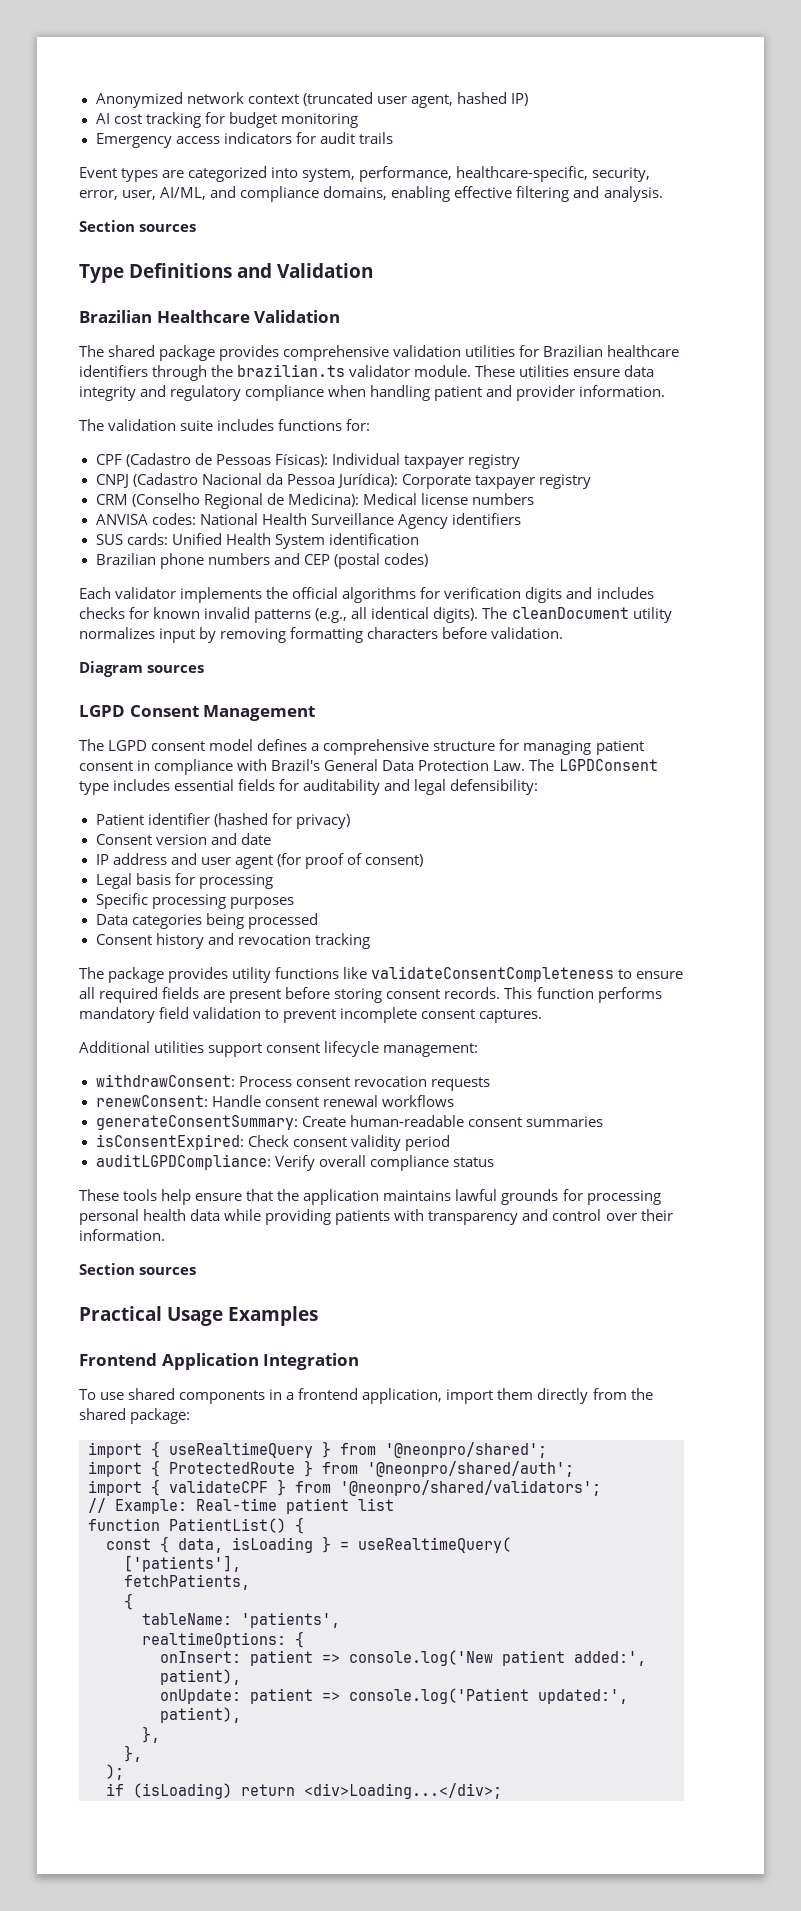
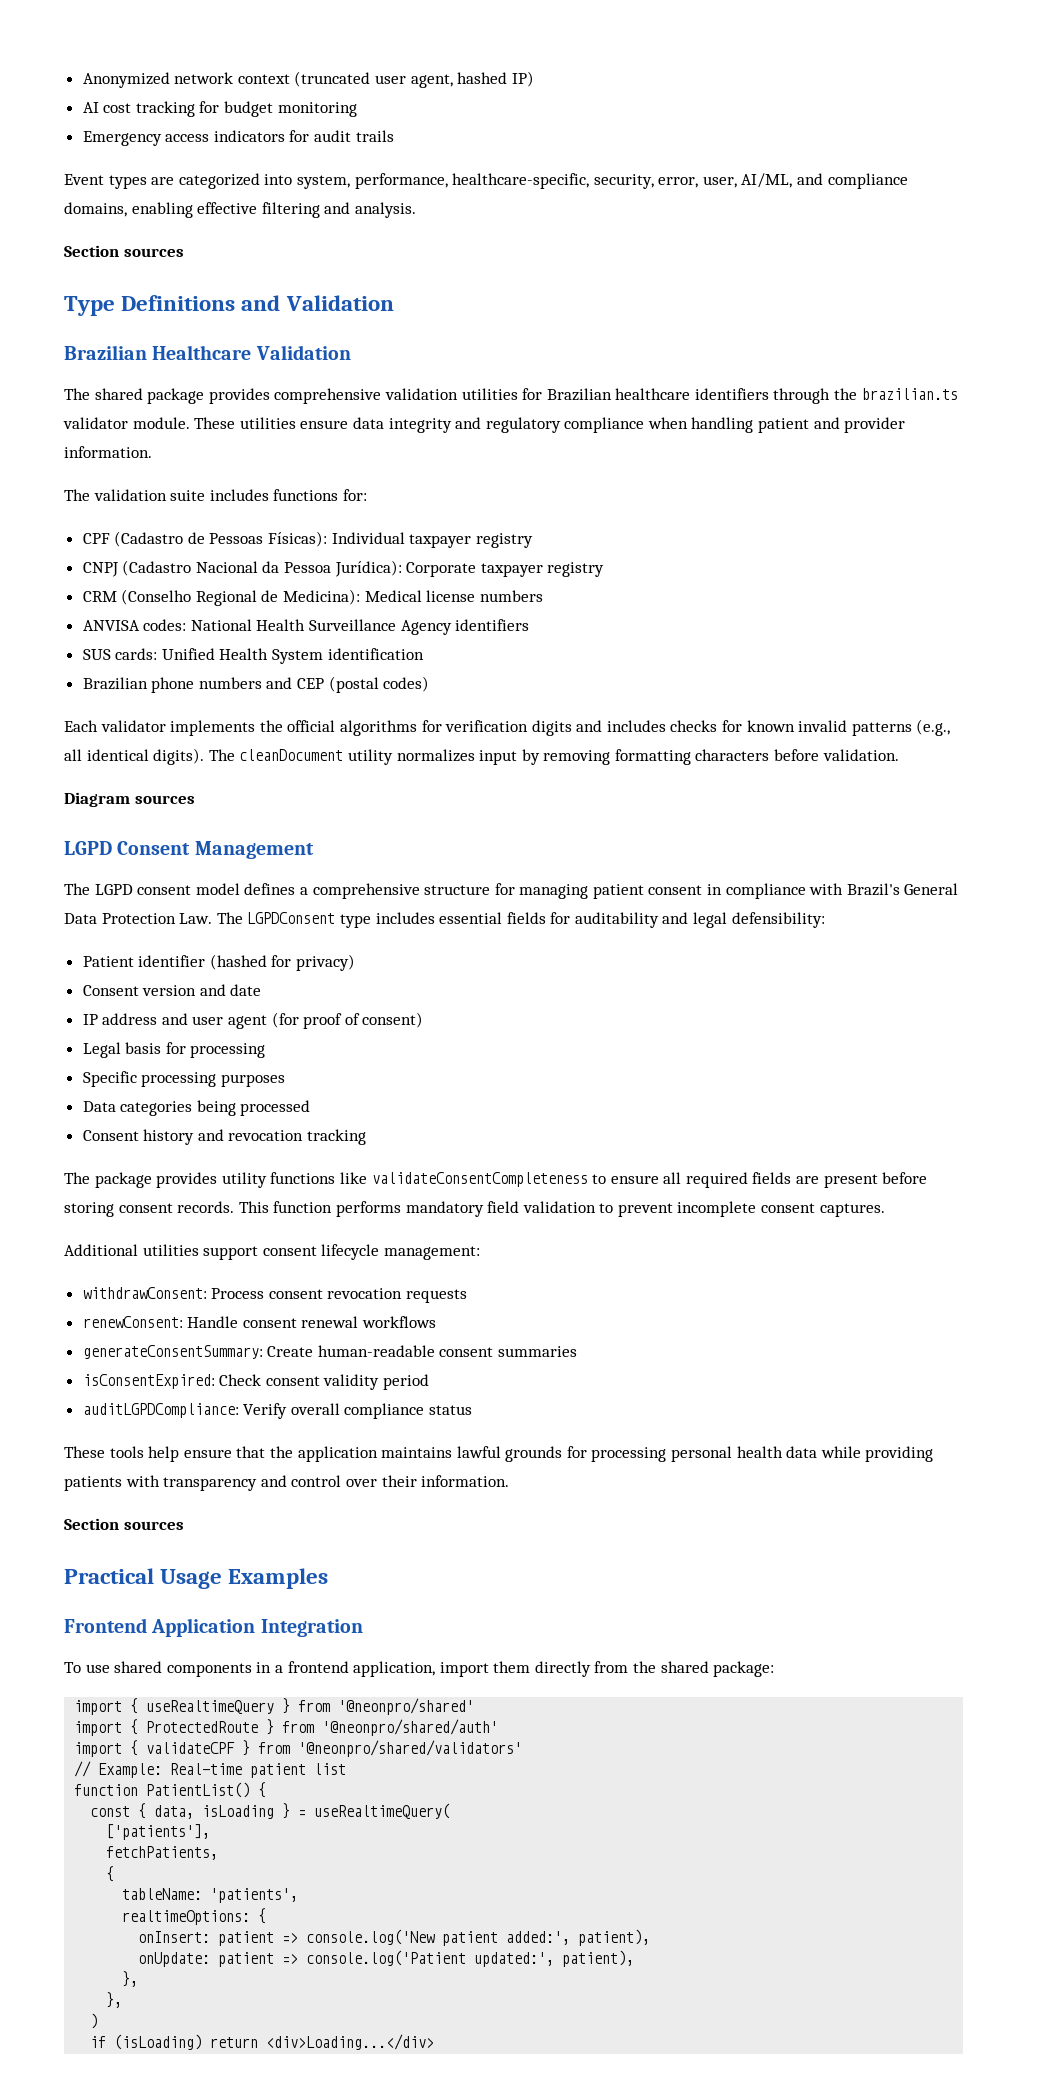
- import { useRealtimeQuery } from '@neonpro/shared';
+ import { useRealtimeQuery } from '@neonpro/shared'
- import { ProtectedRoute } from '@neonpro/shared/auth';
+ import { ProtectedRoute } from '@neonpro/shared/auth'
- import { validateCPF } from '@neonpro/shared/validators';
+ import { validateCPF } from '@neonpro/shared/validators'
- );
+ )
- if (isLoading) return <div>Loading...</div>;
+ if (isLoading) return <div>Loading...</div>

